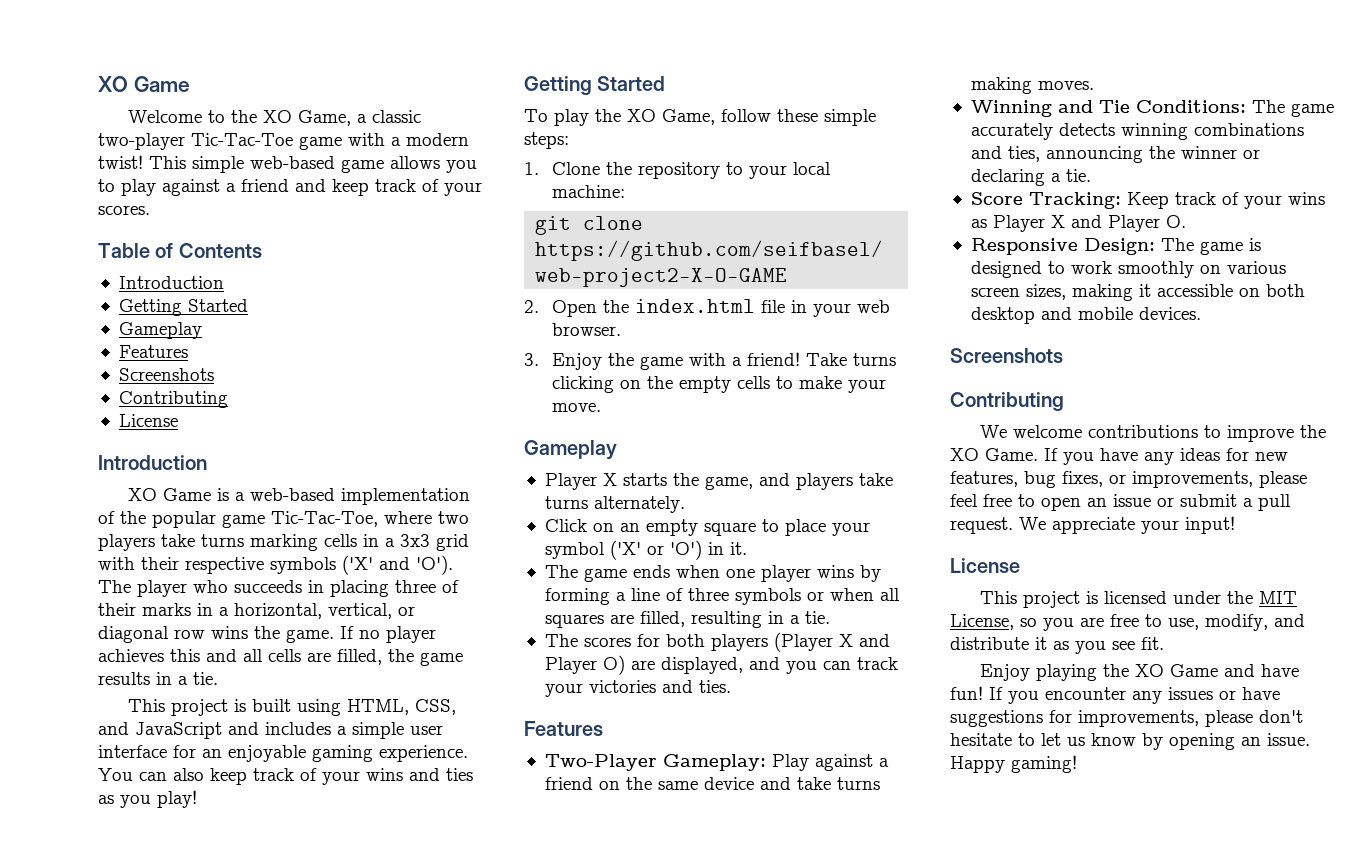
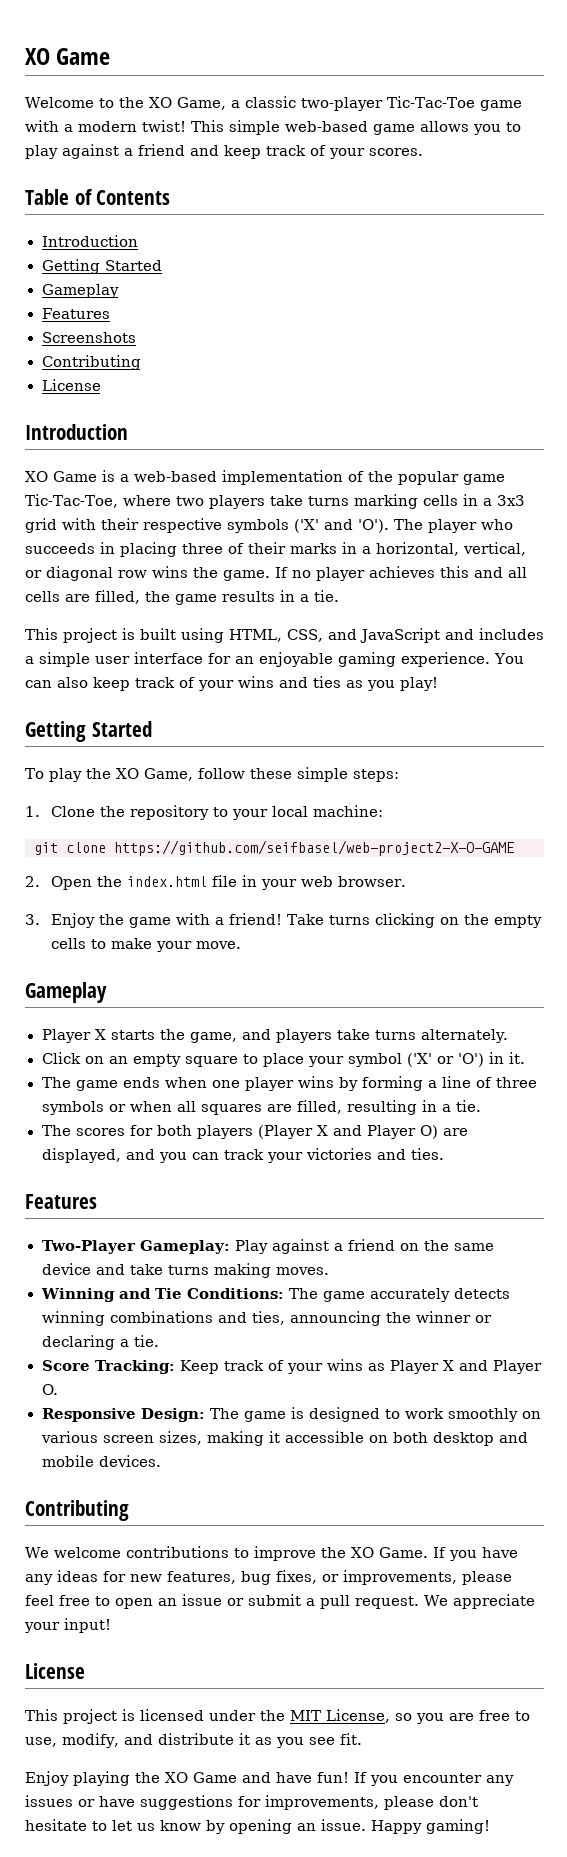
  Responsive Design: The game is designed to work smoothly on various screen sizes, making it accessible on both desktop and mobile devices.
- Screenshots

